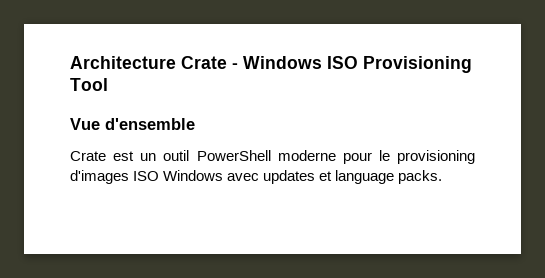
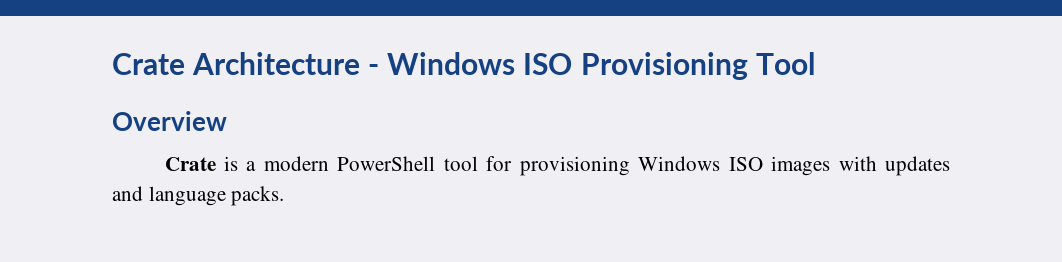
- Architecture Crate - Windows ISO Provisioning Tool
+ Crate Architecture - Windows ISO Provisioning Tool
- Vue d'ensemble
- Crate est un outil PowerShell moderne pour le provisioning d'images ISO Windows avec updates et language packs.
+ Overview
+ Crate is a modern PowerShell tool for provisioning Windows ISO images with updates and language packs.

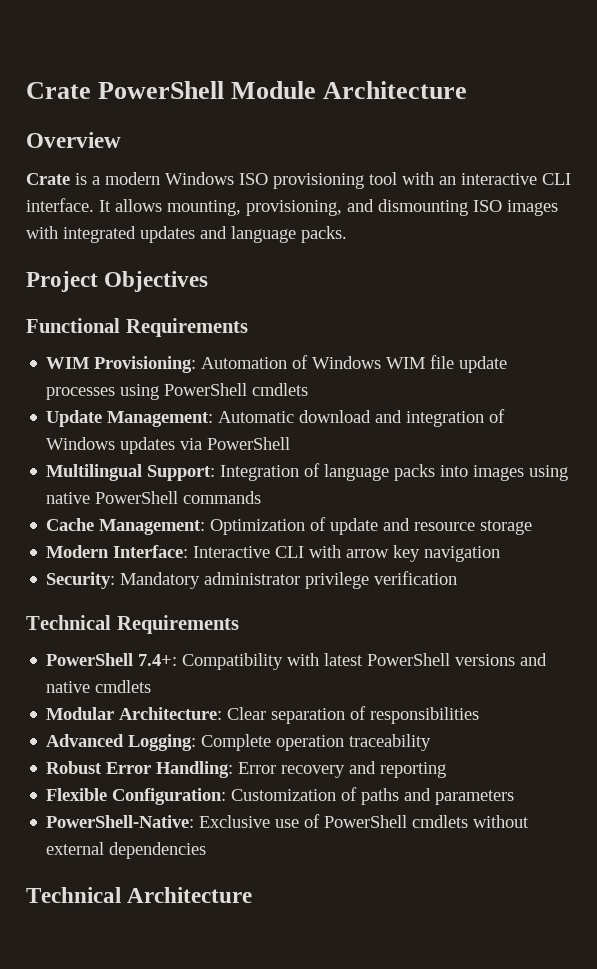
- Crate Architecture - Windows ISO Provisioning Tool
+ Crate PowerShell Module Architecture
- Crate is a modern PowerShell tool for provisioning Windows ISO images with updates and language packs.
+ Crate is a modern Windows ISO provisioning tool with an interactive CLI interface. It allows mounting, provisioning, and dismounting ISO images with integrated updates and language packs.
+ Project Objectives
+ Functional Requirements
+ WIM Provisioning: Automation of Windows WIM file update processes using PowerShell cmdlets
+ Update Management: Automatic download and integration of Windows updates via PowerShell
+ Multilingual Support: Integration of language packs into images using native PowerShell commands
+ Cache Management: Optimization of update and resource storage
+ Modern Interface: Interactive CLI with arrow key navigation
+ Security: Mandatory administrator privilege verification
+ Technical Requirements
+ PowerShell 7.4+: Compatibility with latest PowerShell versions and native cmdlets
+ Modular Architecture: Clear separation of responsibilities
+ Advanced Logging: Complete operation traceability
+ Robust Error Handling: Error recovery and reporting
+ Flexible Configuration: Customization of paths and parameters
+ PowerShell-Native: Exclusive use of PowerShell cmdlets without external dependencies
+ Technical Architecture

